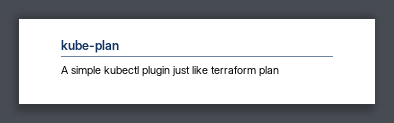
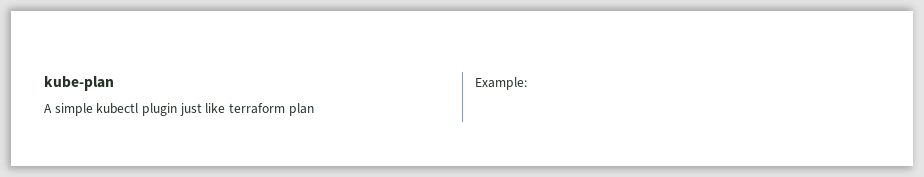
+ Example:

